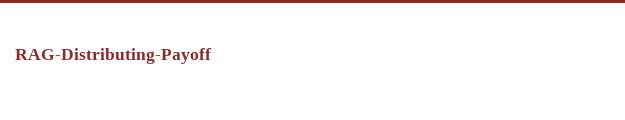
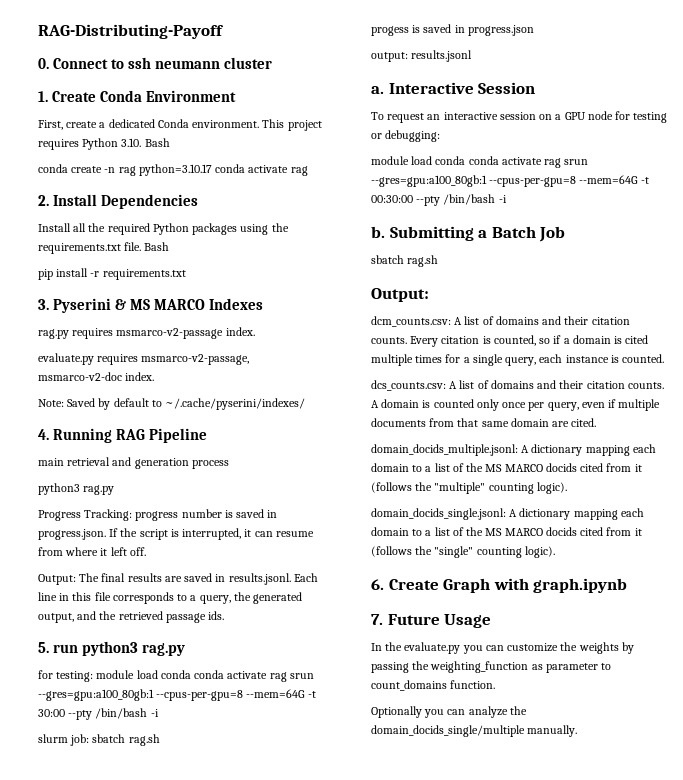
+ 0. Connect to ssh neumann cluster
+ 1. Create Conda Environment
+ First, create a dedicated Conda environment. This project requires Python 3.10. Bash
+ conda create -n rag python=3.10.17 conda activate rag
+ 2. Install Dependencies
+ Install all the required Python packages using the requirements.txt file. Bash
+ pip install -r requirements.txt
+ 3. Pyserini & MS MARCO Indexes
+ rag.py requires msmarco-v2-passage index.
+ evaluate.py requires msmarco-v2-passage, msmarco-v2-doc index.
+ Note: Saved by default to ~/.cache/pyserini/indexes/
+ 4. Running RAG Pipeline
+ main retrieval and generation process
+ python3 rag.py
+ Progress Tracking: progress number is saved in progress.json. If the script is interrupted, it can resume from where it left off.
+ Output: The final results are saved in results.jsonl. Each line in this file corresponds to a query, the generated output, and the retrieved passage ids.
+ 5. run python3 rag.py
+ for testing: module load conda conda activate rag srun --gres=gpu:a100_80gb:1 --cpus-per-gpu=8 --mem=64G -t 30:00 --pty /bin/bash -i
+ slurm job: sbatch rag.sh
+ progess is saved in progress.json
+ output: results.jsonl
+ a. Interactive Session
+ To request an interactive session on a GPU node for testing or debugging:
+ module load conda conda activate rag srun --gres=gpu:a100_80gb:1 --cpus-per-gpu=8 --mem=64G -t 00:30:00 --pty /bin/bash -i
+ b. Submitting a Batch Job
+ sbatch rag.sh
+ Output:
+ dcm_counts.csv: A list of domains and their citation counts. Every citation is counted, so if a domain is cited multiple times for a single query, each instance is counted.
+ dcs_counts.csv: A list of domains and their citation counts. A domain is counted only once per query, even if multiple documents from that same domain are cited.
+ domain_docids_multiple.jsonl: A dictionary mapping each domain to a list of the MS MARCO docids cited from it (follows the "multiple" counting logic).
+ domain_docids_single.jsonl: A dictionary mapping each domain to a list of the MS MARCO docids cited from it (follows the "single" counting logic).
+ 6. Create Graph with graph.ipynb
+ 7. Future Usage
+ In the evaluate.py you can customize the weights by passing the weighting_function as parameter to count_domains function.
+ Optionally you can analyze the domain_docids_single/multiple manually.

